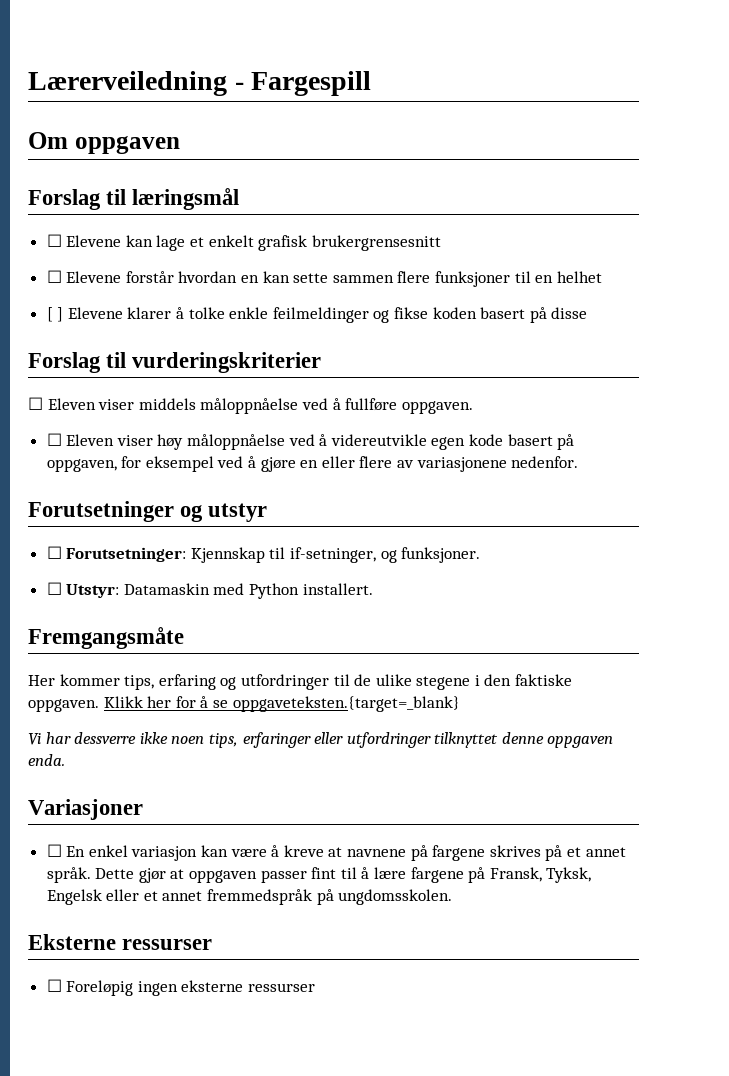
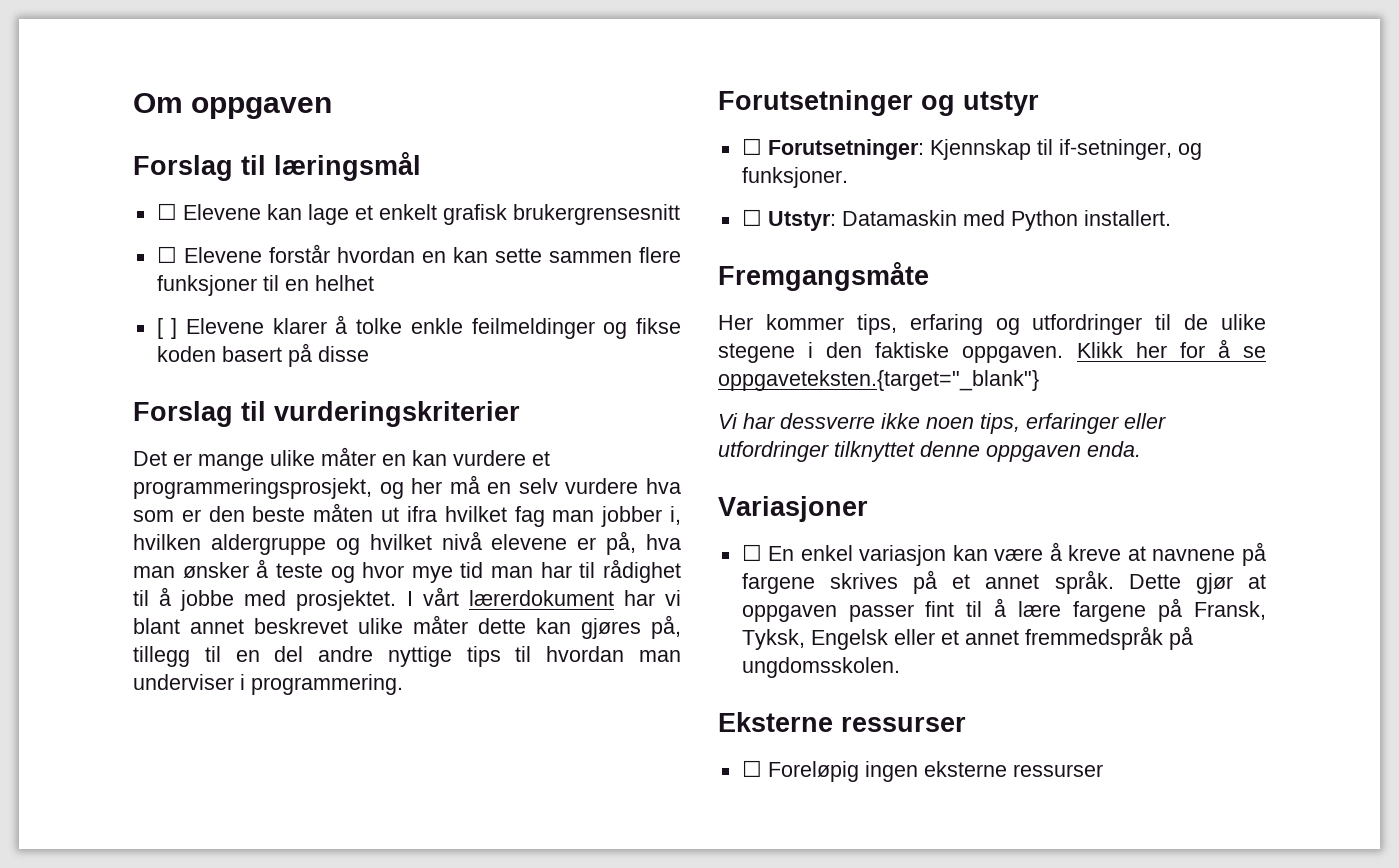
- Lærerveiledning - Fargespill
- ☐ Eleven viser middels måloppnåelse ved å fullføre oppgaven.
- ☐ Eleven viser høy måloppnåelse ved å videreutvikle egen kode basert på oppgaven, for eksempel ved å gjøre en eller flere av variasjonene nedenfor.
+ Det er mange ulike måter en kan vurdere et programmeringsprosjekt, og her må en selv vurdere hva som er den beste måten ut ifra hvilket fag man jobber i, hvilken aldergruppe og hvilket nivå elevene er på, hva man ønsker å teste og hvor mye tid man har til rådighet til å jobbe med prosjektet. I vårt lærerdokument har vi blant annet beskrevet ulike måter dette kan gjøres på, tillegg til en del andre nyttige tips til hvordan man underviser i programmering.
- Klikk her for å se oppgaveteksten.{target=_blank}
+ Klikk her for å se oppgaveteksten.{target="_blank"}

